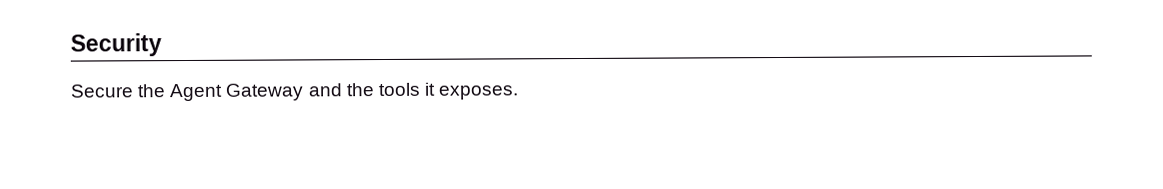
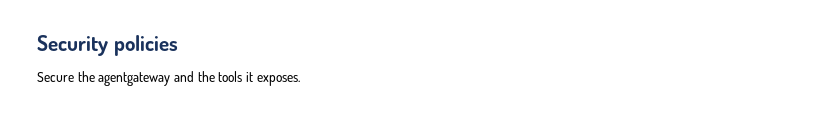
- Security
+ Security policies
- Secure the Agent Gateway and the tools it exposes.
+ Secure the agentgateway and the tools it exposes.

